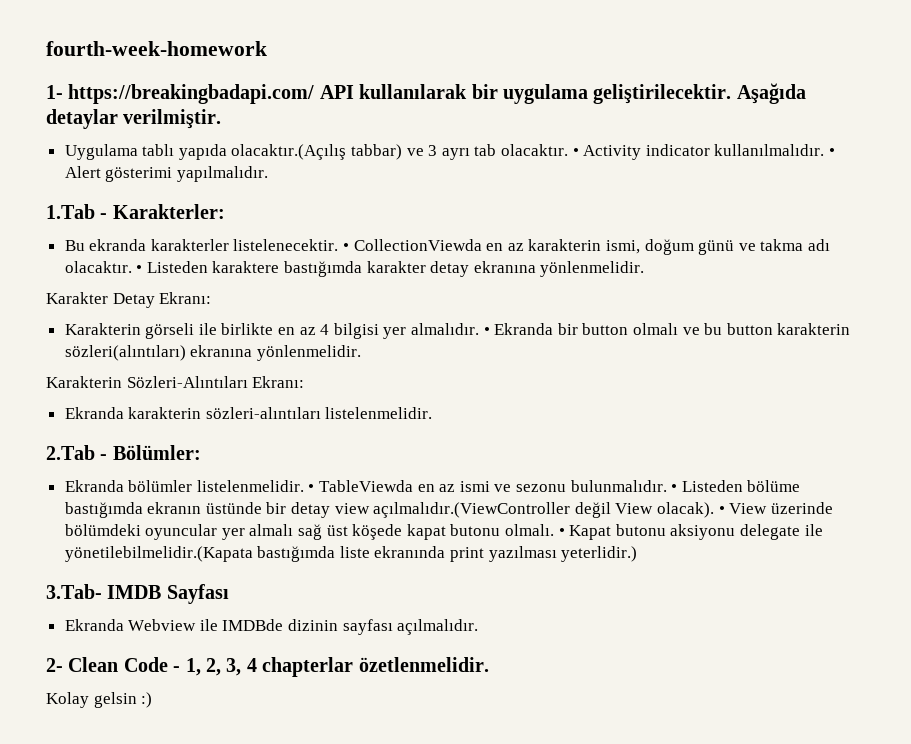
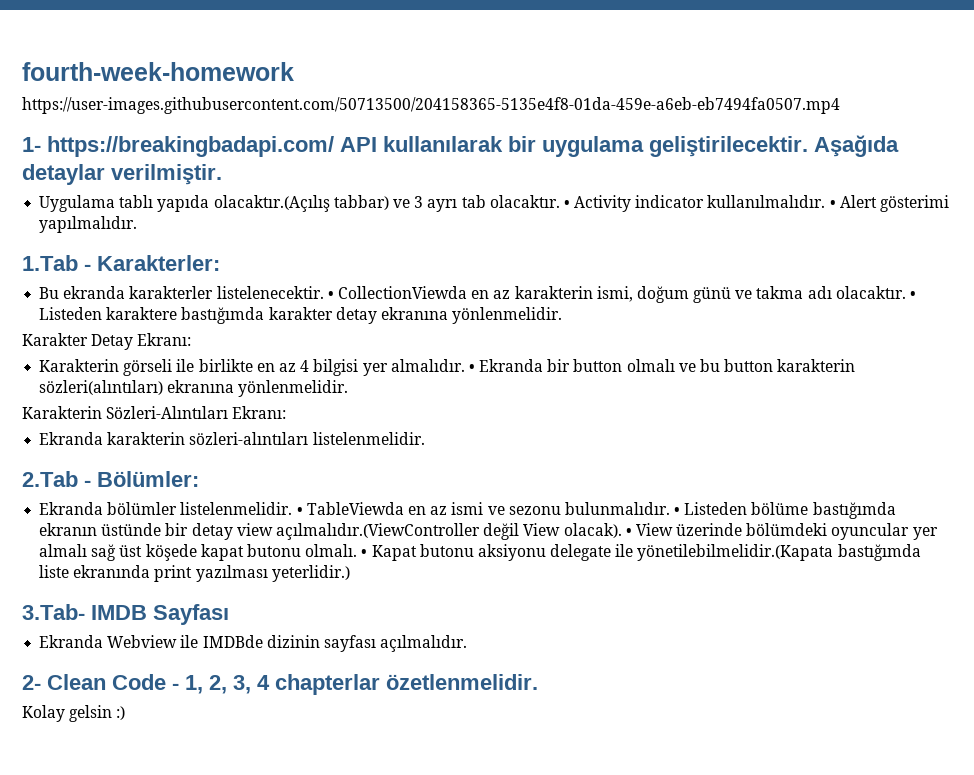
+ https://user-images.githubusercontent.com/50713500/204158365-5135e4f8-01da-459e-a6eb-eb7494fa0507.mp4

